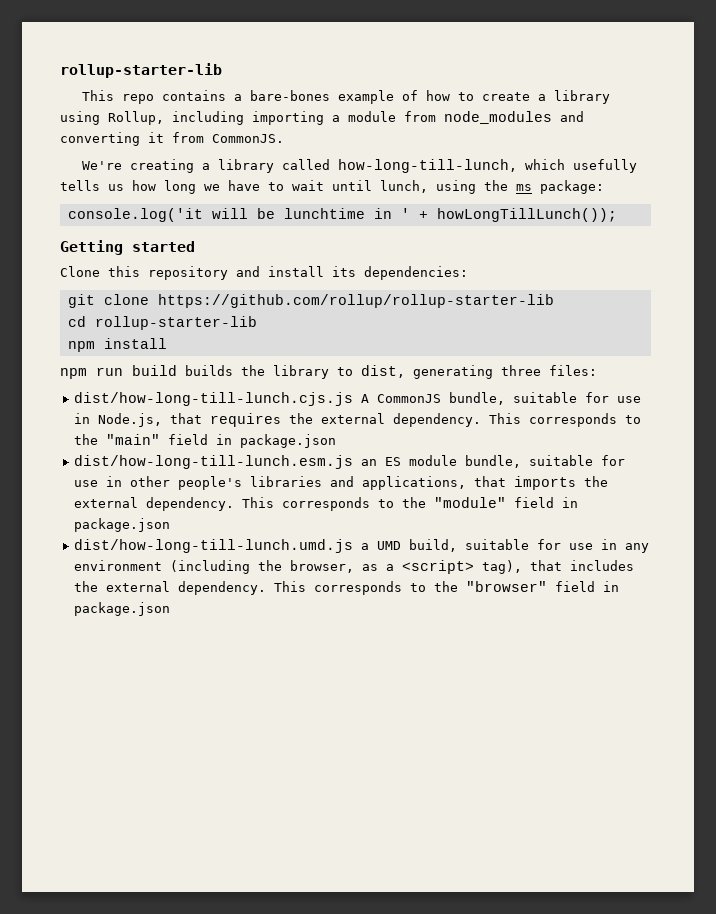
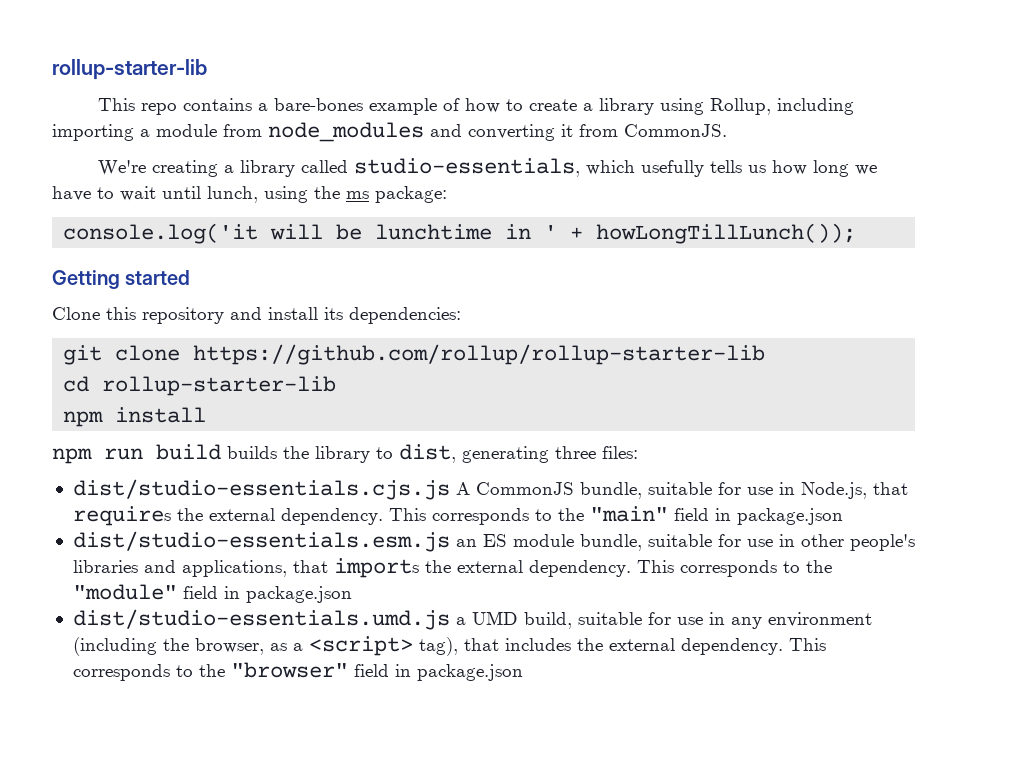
- We're creating a library called how-long-till-lunch, which usefully tells us how long we have to wait until lunch, using the ms package:
+ We're creating a library called studio-essentials, which usefully tells us how long we have to wait until lunch, using the ms package:
- dist/how-long-till-lunch.cjs.js A CommonJS bundle, suitable for use in Node.js, that requires the external dependency.
+ dist/studio-essentials.cjs.js A CommonJS bundle, suitable for use in Node.js, that requires the external dependency.
- dist/how-long-till-lunch.esm.js an ES module bundle, suitable for use in other people's libraries and applications, that imports the external dependency.
+ dist/studio-essentials.esm.js an ES module bundle, suitable for use in other people's libraries and applications, that imports the external dependency.
- dist/how-long-till-lunch.umd.js a UMD build, suitable for use in any environment (including the browser, as a <script> tag), that includes the external dependency.
+ dist/studio-essentials.umd.js a UMD build, suitable for use in any environment (including the browser, as a <script> tag), that includes the external dependency.

